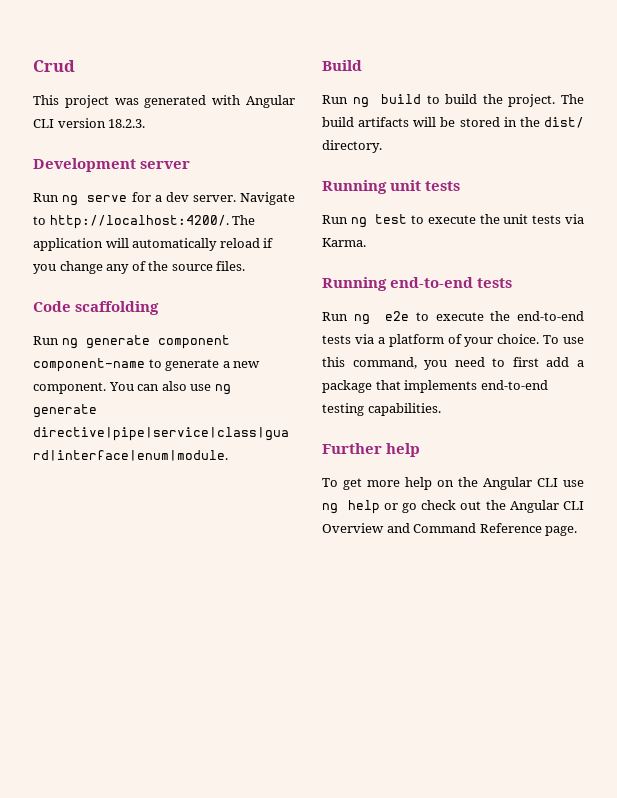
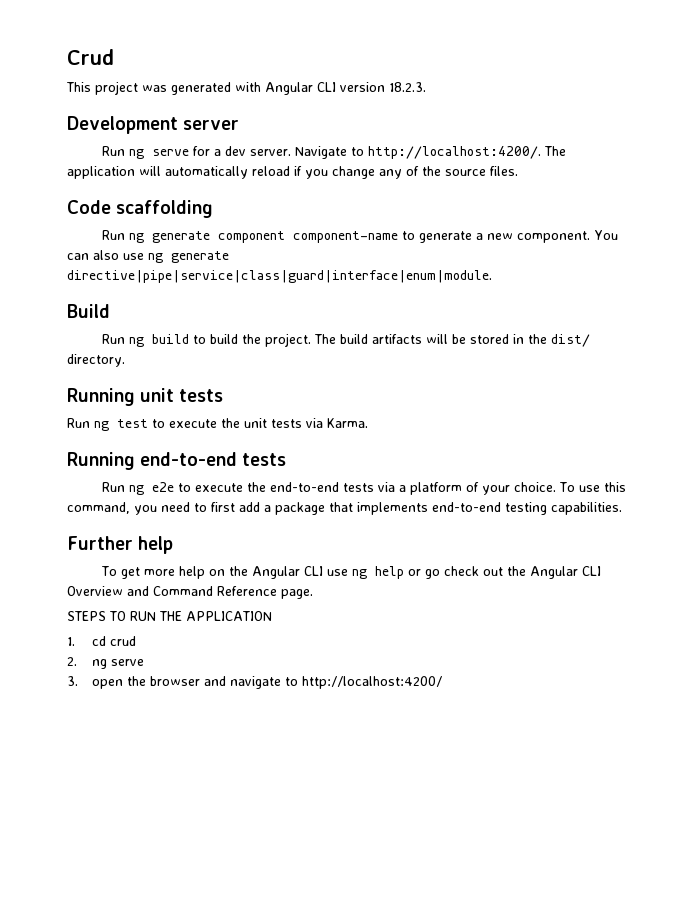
+ STEPS TO RUN THE APPLICATION
+ 1. cd crud
+ 2. ng serve
+ 3. open the browser and navigate to http://localhost:4200/

